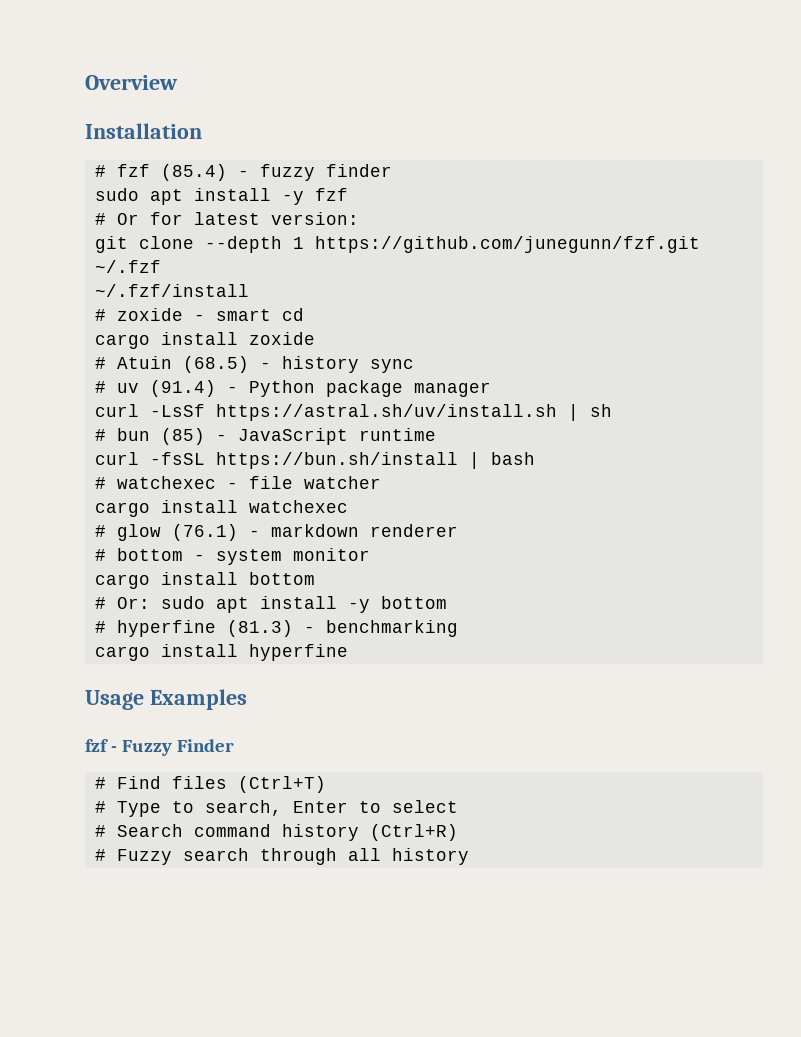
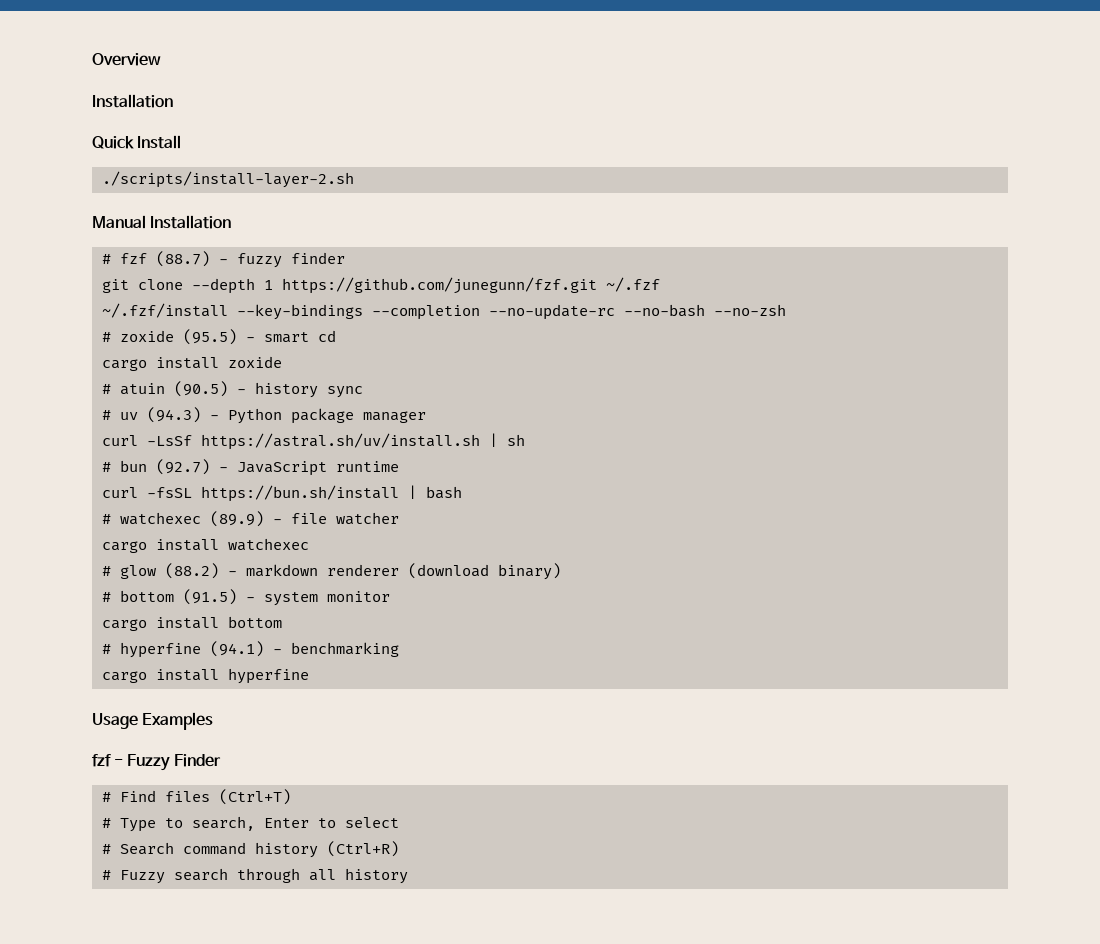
+ Quick Install
+ ./scripts/install-layer-2.sh
+ Manual Installation
- # fzf (85.4) - fuzzy finder
+ # fzf (88.7) - fuzzy finder
- sudo apt install -y fzf
- # Or for latest version:
- ~/.fzf/install
+ ~/.fzf/install --key-bindings --completion --no-update-rc --no-bash --no-zsh
- # zoxide - smart cd
+ # zoxide (95.5) - smart cd
- # Atuin (68.5) - history sync
+ # atuin (90.5) - history sync
- # uv (91.4) - Python package manager
+ # uv (94.3) - Python package manager
- # bun (85) - JavaScript runtime
+ # bun (92.7) - JavaScript runtime
- # watchexec - file watcher
+ # watchexec (89.9) - file watcher
- # glow (76.1) - markdown renderer
+ # glow (88.2) - markdown renderer (download binary)
- # bottom - system monitor
+ # bottom (91.5) - system monitor
- # Or: sudo apt install -y bottom
- # hyperfine (81.3) - benchmarking
+ # hyperfine (94.1) - benchmarking

